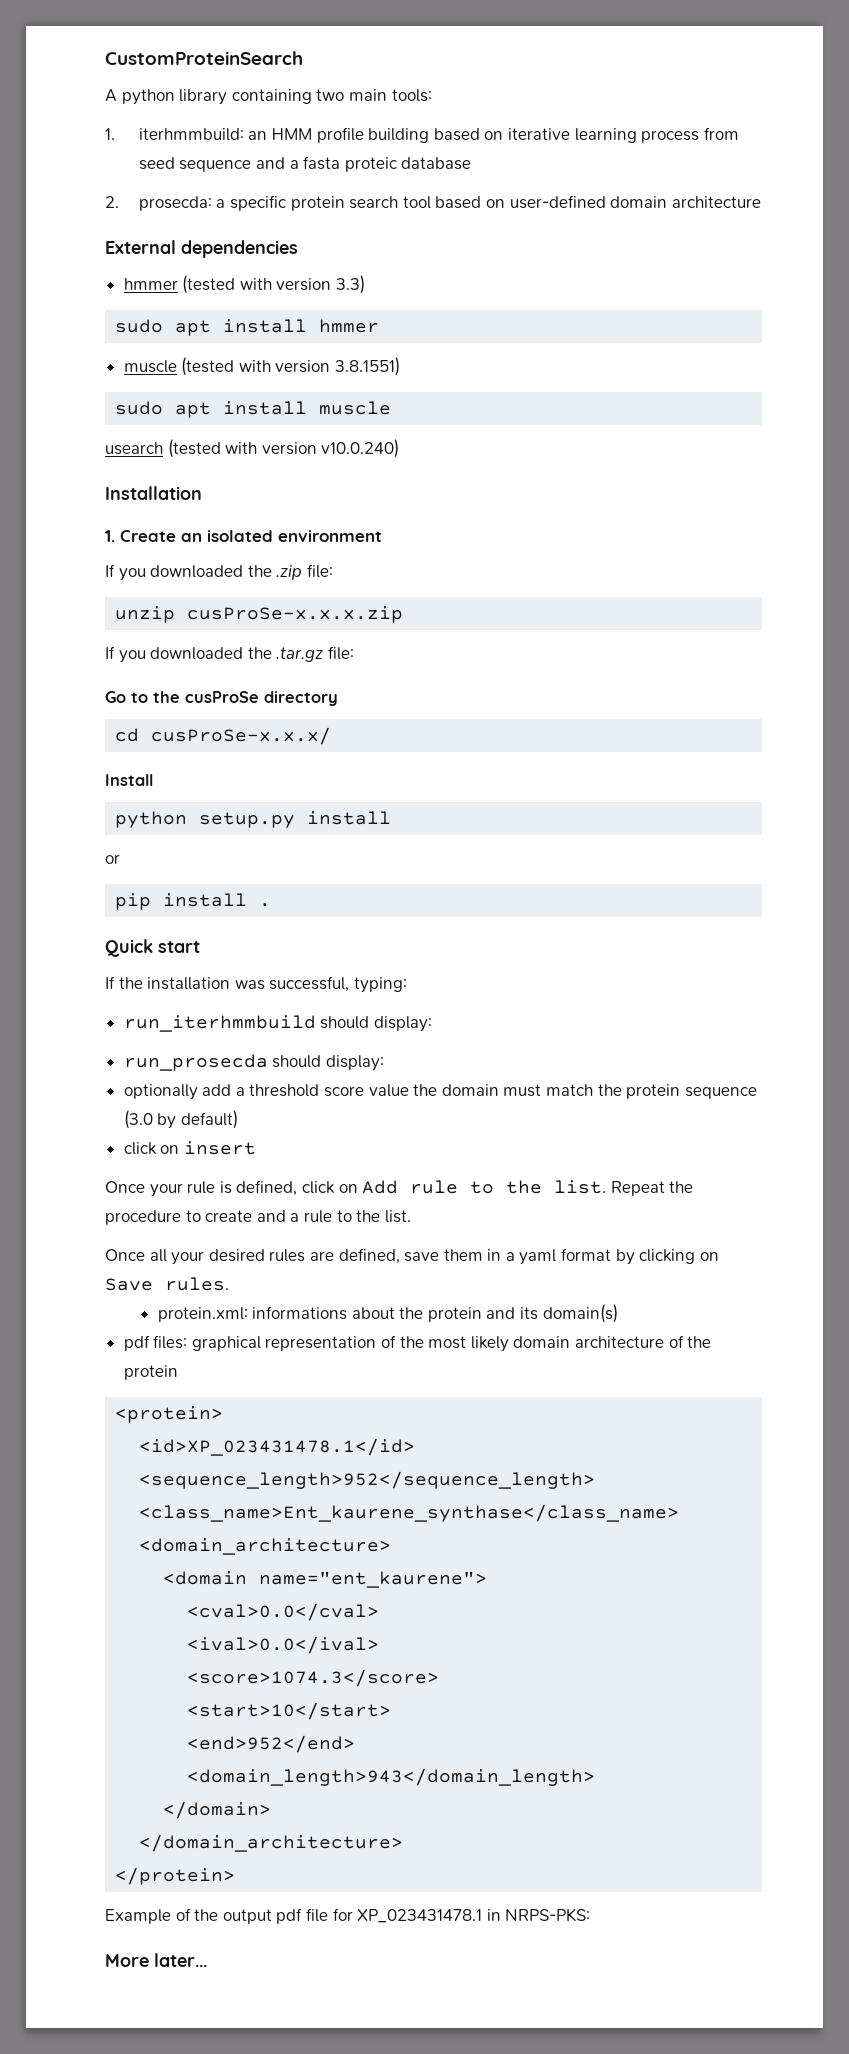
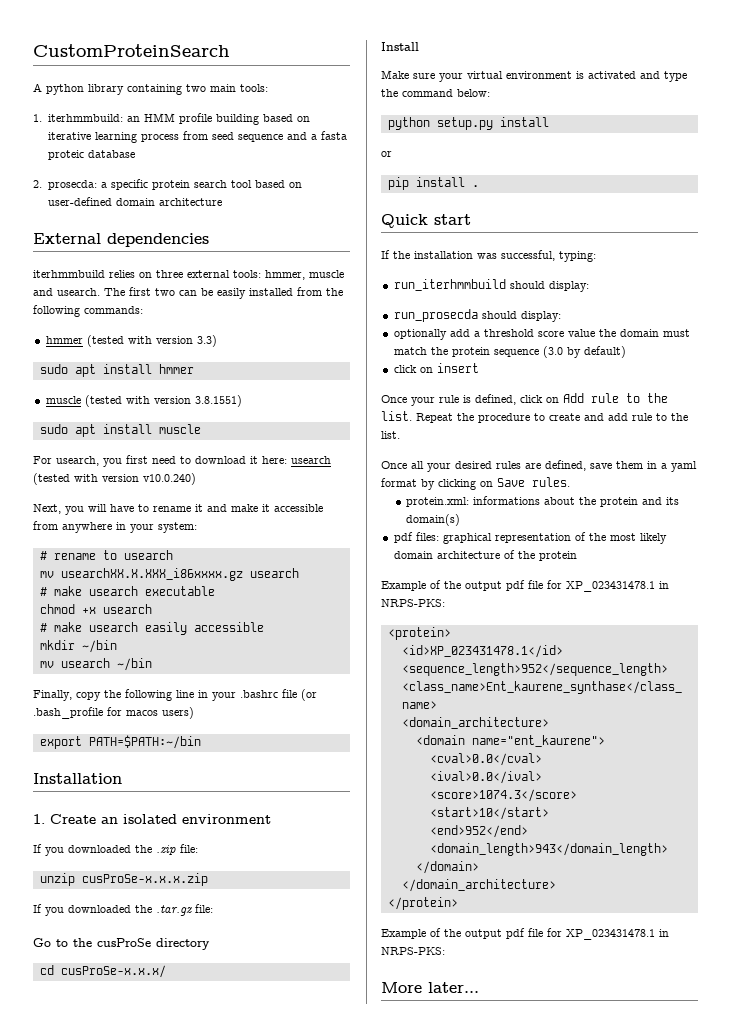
+ iterhmmbuild relies on three external tools: hmmer, muscle and usearch. The first two can be easily installed from the following commands:
- usearch (tested with version v10.0.240)
+ For usearch, you first need to download it here: usearch (tested with version v10.0.240)
+ Next, you will have to rename it and make it accessible from anywhere in your system:
+ # rename to usearch
+ mv usearchXX.X.XXX_i86xxxx.gz usearch
+ # make usearch executable
+ chmod +x usearch
+ # make usearch easily accessible
+ mkdir ~/bin
+ mv usearch ~/bin
+ Finally, copy the following line in your .bashrc file (or .bash_profile for macos users)
+ export PATH=$PATH:~/bin
+ Make sure your virtual environment is activated and type the command below:
- Repeat the procedure to create and a rule to the list.
+ Repeat the procedure to create and add rule to the list.
  pdf files: graphical representation of the most likely domain architecture of the protein
+ Example of the output pdf file for XP_023431478.1 in NRPS-PKS:

